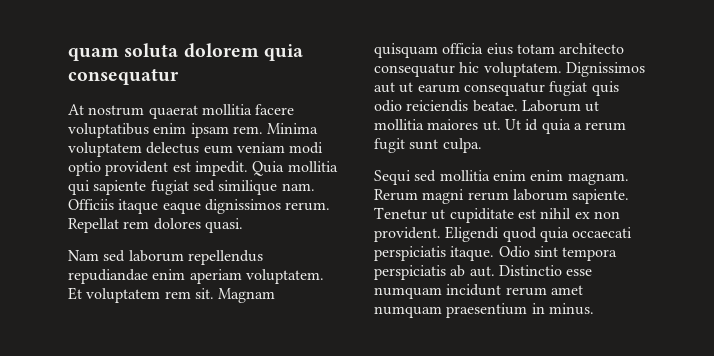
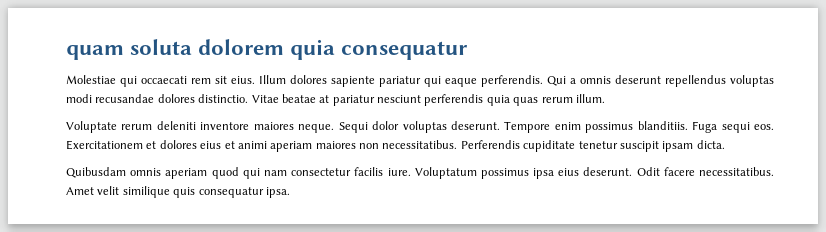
- At nostrum quaerat mollitia facere voluptatibus enim ipsam rem. Minima voluptatem delectus eum veniam modi optio provident est impedit. Quia mollitia qui sapiente fugiat sed similique nam. Officiis itaque eaque dignissimos rerum. Repellat rem dolores quasi.
- Nam sed laborum repellendus repudiandae enim aperiam voluptatem. Et voluptatem rem sit. Magnam quisquam officia eius totam architecto consequatur hic voluptatem. Dignissimos aut ut earum consequatur fugiat quis odio reiciendis beatae. Laborum ut mollitia maiores ut. Ut id quia a rerum fugit sunt culpa.
- Sequi sed mollitia enim enim magnam. Rerum magni rerum laborum sapiente. Tenetur ut cupiditate est nihil ex non provident. Eligendi quod quia occaecati perspiciatis itaque. Odio sint tempora perspiciatis ab aut. Distinctio esse numquam incidunt rerum amet numquam praesentium in minus.
+ Molestiae qui occaecati rem sit eius. Illum dolores sapiente pariatur qui eaque perferendis. Qui a omnis deserunt repellendus voluptas modi recusandae dolores distinctio. Vitae beatae at pariatur nesciunt perferendis quia quas rerum illum.
+ Voluptate rerum deleniti inventore maiores neque. Sequi dolor voluptas deserunt. Tempore enim possimus blanditiis. Fuga sequi eos. Exercitationem et dolores eius et animi aperiam maiores non necessitatibus. Perferendis cupiditate tenetur suscipit ipsam dicta.
+ Quibusdam omnis aperiam quod qui nam consectetur facilis iure. Voluptatum possimus ipsa eius deserunt. Odit facere necessitatibus. Amet velit similique quis consequatur ipsa.

